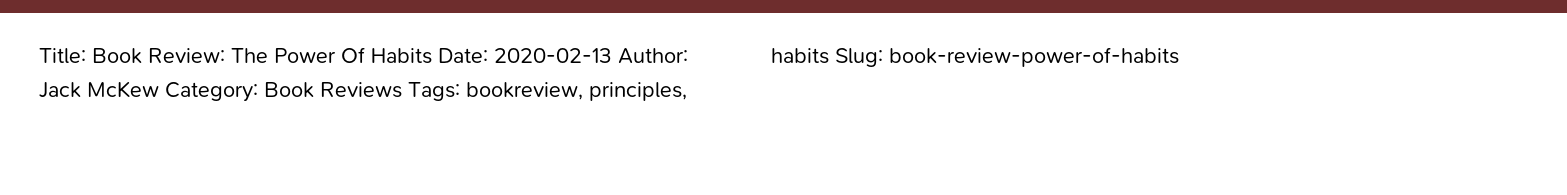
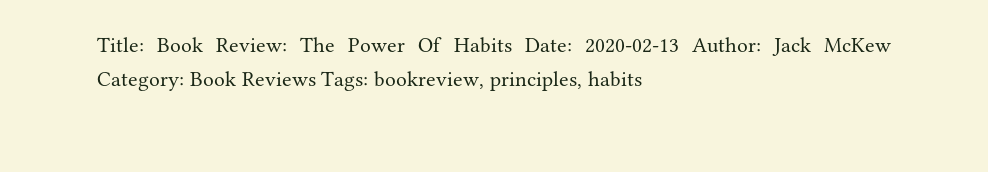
- Title: Book Review: The Power Of Habits Date: 2020-02-13 Author: Jack McKew Category: Book Reviews Tags: bookreview, principles, habits Slug: book-review-power-of-habits
+ Title: Book Review: The Power Of Habits Date: 2020-02-13 Author: Jack McKew Category: Book Reviews Tags: bookreview, principles, habits

